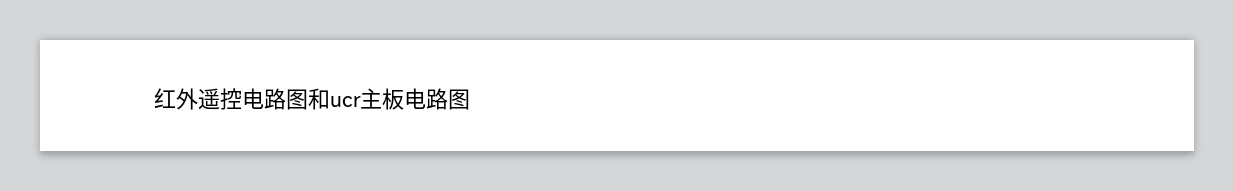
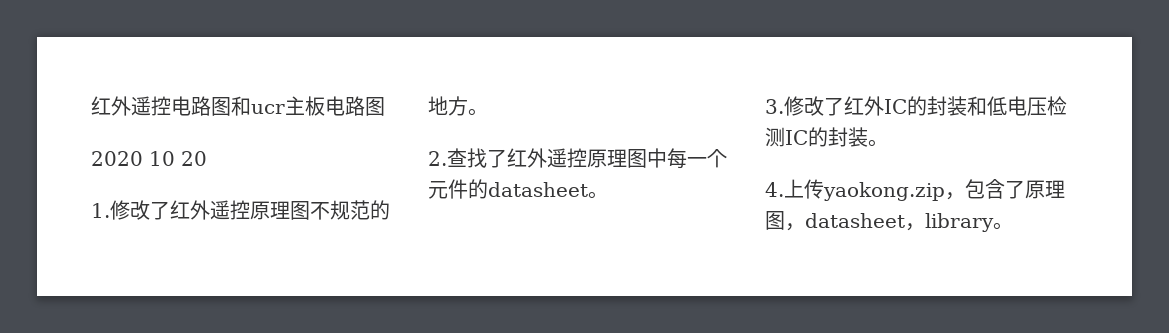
+ 2020 10 20
+ 1.修改了红外遥控原理图不规范的地方。
+ 2.查找了红外遥控原理图中每一个元件的datasheet。
+ 3.修改了红外IC的封装和低电压检测IC的封装。
+ 4.上传yaokong.zip，包含了原理图，datasheet，library。

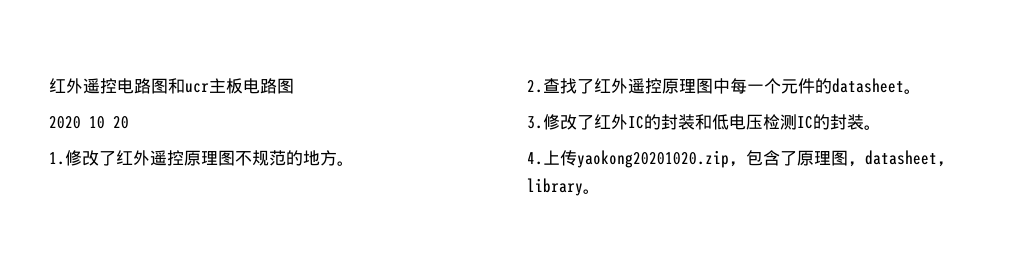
- 4.上传yaokong.zip，包含了原理图，datasheet，library。
+ 4.上传yaokong20201020.zip，包含了原理图，datasheet，library。

